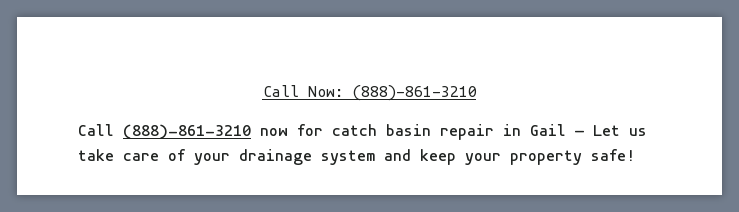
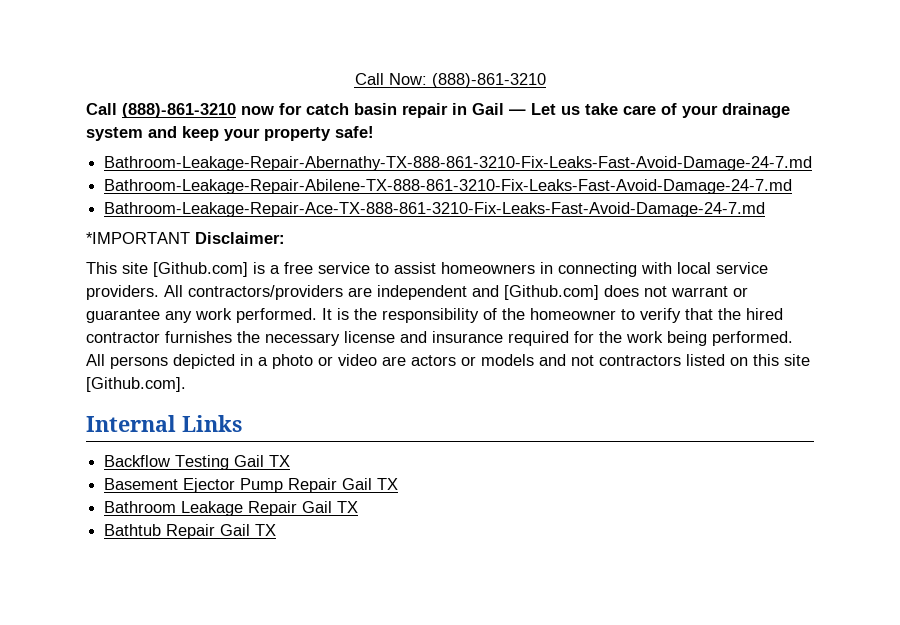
+ Bathroom-Leakage-Repair-Abernathy-TX-888-861-3210-Fix-Leaks-Fast-Avoid-Damage-24-7.md
+ Bathroom-Leakage-Repair-Abilene-TX-888-861-3210-Fix-Leaks-Fast-Avoid-Damage-24-7.md
+ Bathroom-Leakage-Repair-Ace-TX-888-861-3210-Fix-Leaks-Fast-Avoid-Damage-24-7.md
+ *IMPORTANT Disclaimer:
+ This site [Github.com] is a free service to assist homeowners in connecting with local service providers. All contractors/providers are independent and [Github.com] does not warrant or guarantee any work performed. It is the responsibility of the homeowner to verify that the hired contractor furnishes the necessary license and insurance required for the work being performed. All persons depicted in a photo or video are actors or models and not contractors listed on this site [Github.com].
+ Internal Links
+ Backflow Testing Gail TX
+ Basement Ejector Pump Repair Gail TX
+ Bathroom Leakage Repair Gail TX
+ Bathtub Repair Gail TX

